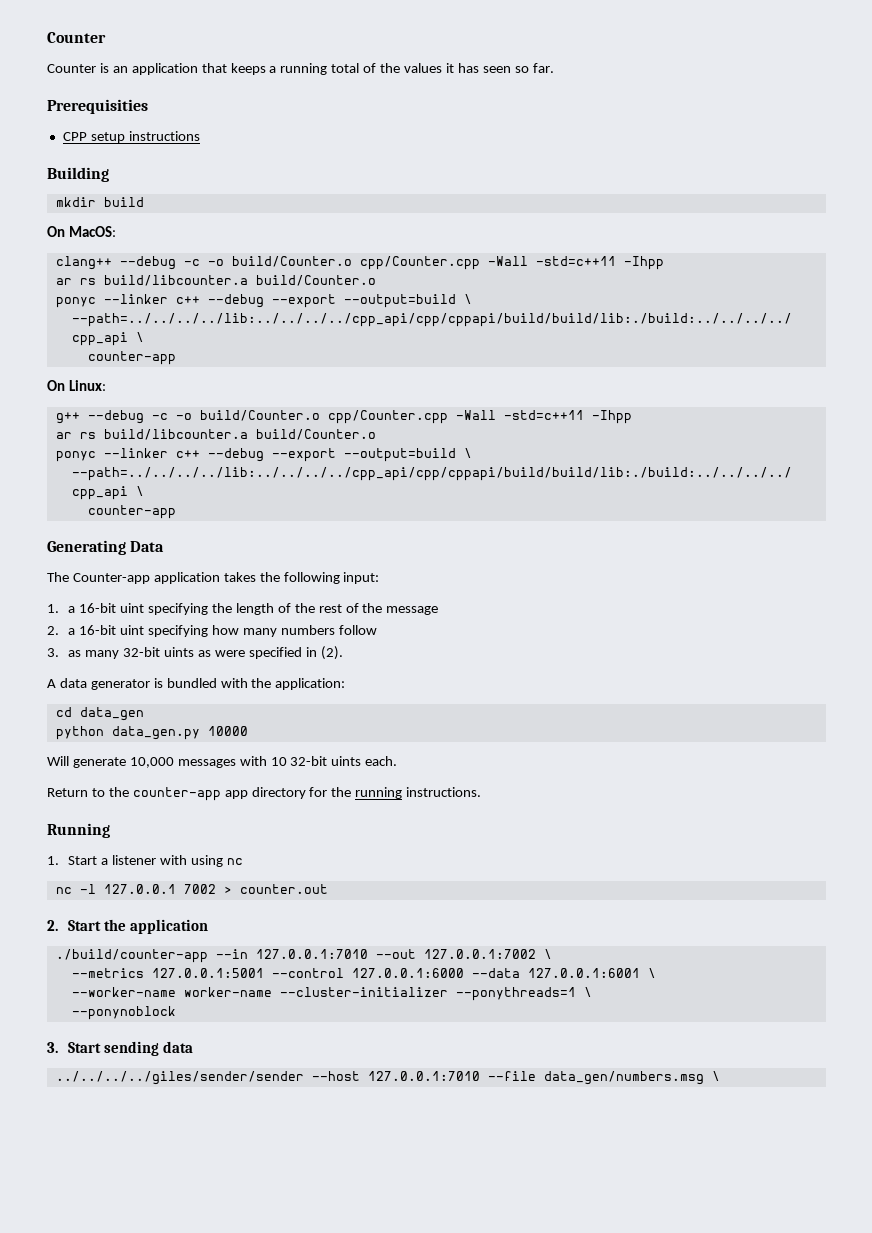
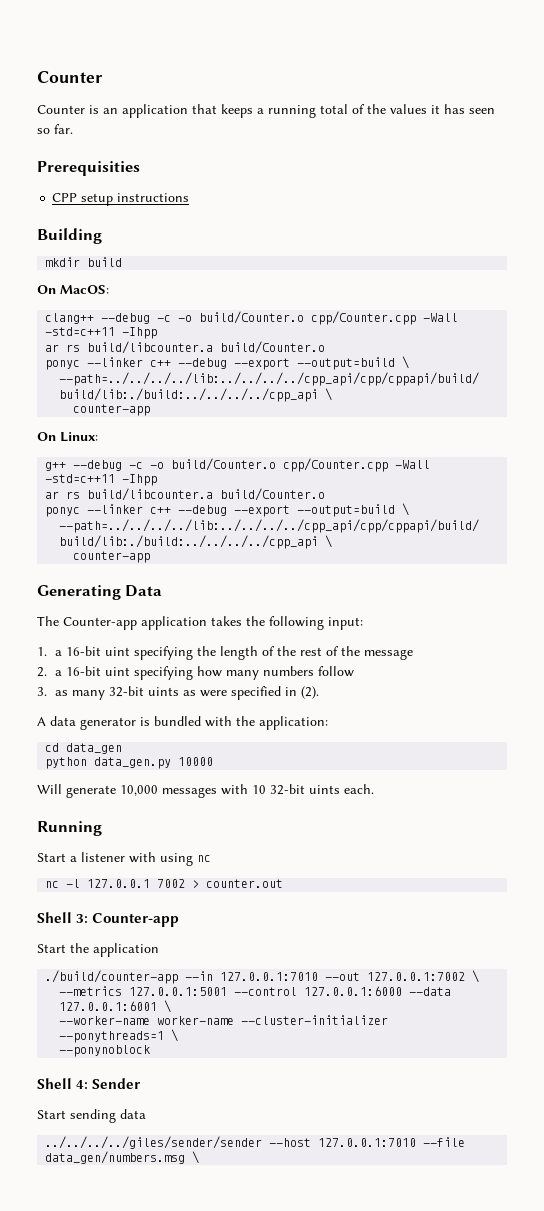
- Return to the counter-app app directory for the running instructions.
- 1. Start a listener with using nc
+ Start a listener with using nc
- 2. Start the application
+ Shell 3: Counter-app
+ Start the application
- 3. Start sending data
+ Shell 4: Sender
+ Start sending data

